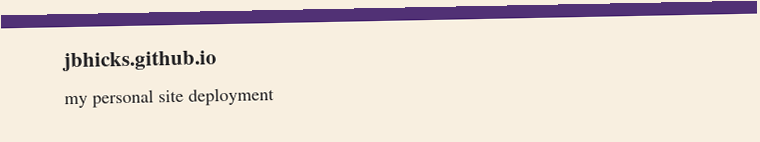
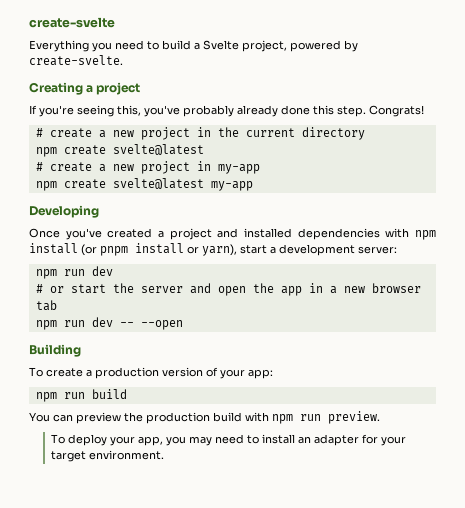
- jbhicks.github.io
- my personal site deployment
+ create-svelte
+ Everything you need to build a Svelte project, powered by create-svelte.
+ Creating a project
+ If you're seeing this, you've probably already done this step. Congrats!
+ # create a new project in the current directory
+ npm create svelte@latest
+ # create a new project in my-app
+ npm create svelte@latest my-app
+ Developing
+ Once you've created a project and installed dependencies with npm install (or pnpm install or yarn), start a development server:
+ npm run dev
+ # or start the server and open the app in a new browser tab
+ npm run dev -- --open
+ Building
+ To create a production version of your app:
+ npm run build
+ You can preview the production build with npm run preview.
+ To deploy your app, you may need to install an adapter for your target environment.

